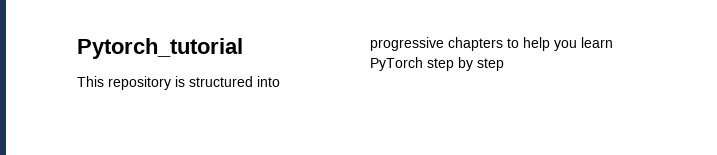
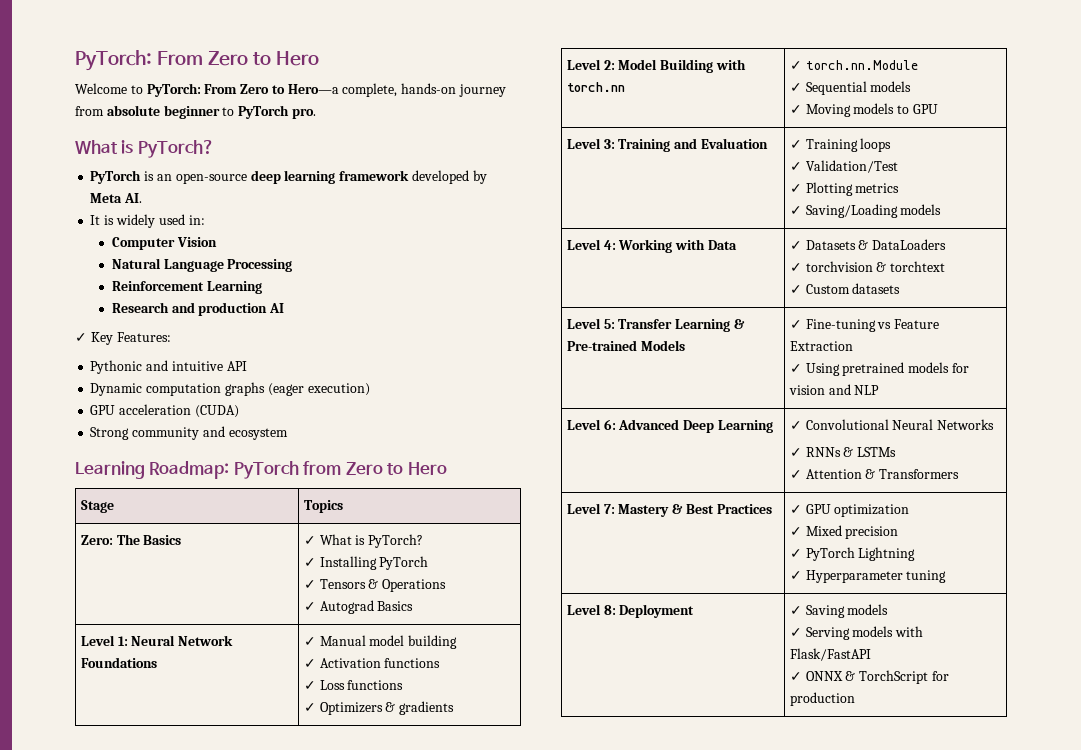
- Pytorch_tutorial
- This repository is structured into progressive chapters to help you learn PyTorch step by step
+ PyTorch: From Zero to Hero
+ Welcome to PyTorch: From Zero to Hero—a complete, hands-on journey from absolute beginner to PyTorch pro.
+ What is PyTorch?
+ PyTorch is an open-source deep learning framework developed by Meta AI.
+ It is widely used in:
+ Computer Vision
+ Natural Language Processing
+ Reinforcement Learning
+ Research and production AI
+ ✓ Key Features:
+ Pythonic and intuitive API
+ Dynamic computation graphs (eager execution)
+ GPU acceleration (CUDA)
+ Strong community and ecosystem
+ Learning Roadmap: PyTorch from Zero to Hero
+ Stage | Topics
+ Zero: The Basics | ✓ What is PyTorch?
+ ✓ Installing PyTorch
+ ✓ Tensors & Operations
+ ✓ Autograd Basics
+ Level 1: Neural Network Foundations | ✓ Manual model building
+ ✓ Activation functions
+ ✓ Loss functions
+ ✓ Optimizers & gradients
+ Level 2: Model Building with torch.nn | ✓ torch.nn.Module
+ ✓ Sequential models
+ ✓ Moving models to GPU
+ Level 3: Training and Evaluation | ✓ Training loops
+ ✓ Validation/Test
+ ✓ Plotting metrics
+ ✓ Saving/Loading models
+ Level 4: Working with Data | ✓ Datasets & DataLoaders
+ ✓ torchvision & torchtext
+ ✓ Custom datasets
+ Level 5: Transfer Learning & Pre-trained Models | ✓ Fine-tuning vs Feature Extraction
+ ✓ Using pretrained models for vision and NLP
+ Level 6: Advanced Deep Learning | ✓ Convolutional Neural Networks
+ ✓ RNNs & LSTMs
+ ✓ Attention & Transformers
+ Level 7: Mastery & Best Practices | ✓ GPU optimization
+ ✓ Mixed precision
+ ✓ PyTorch Lightning
+ ✓ Hyperparameter tuning
+ Level 8: Deployment | ✓ Saving models
+ ✓ Serving models with Flask/FastAPI
+ ✓ ONNX & TorchScript for production

